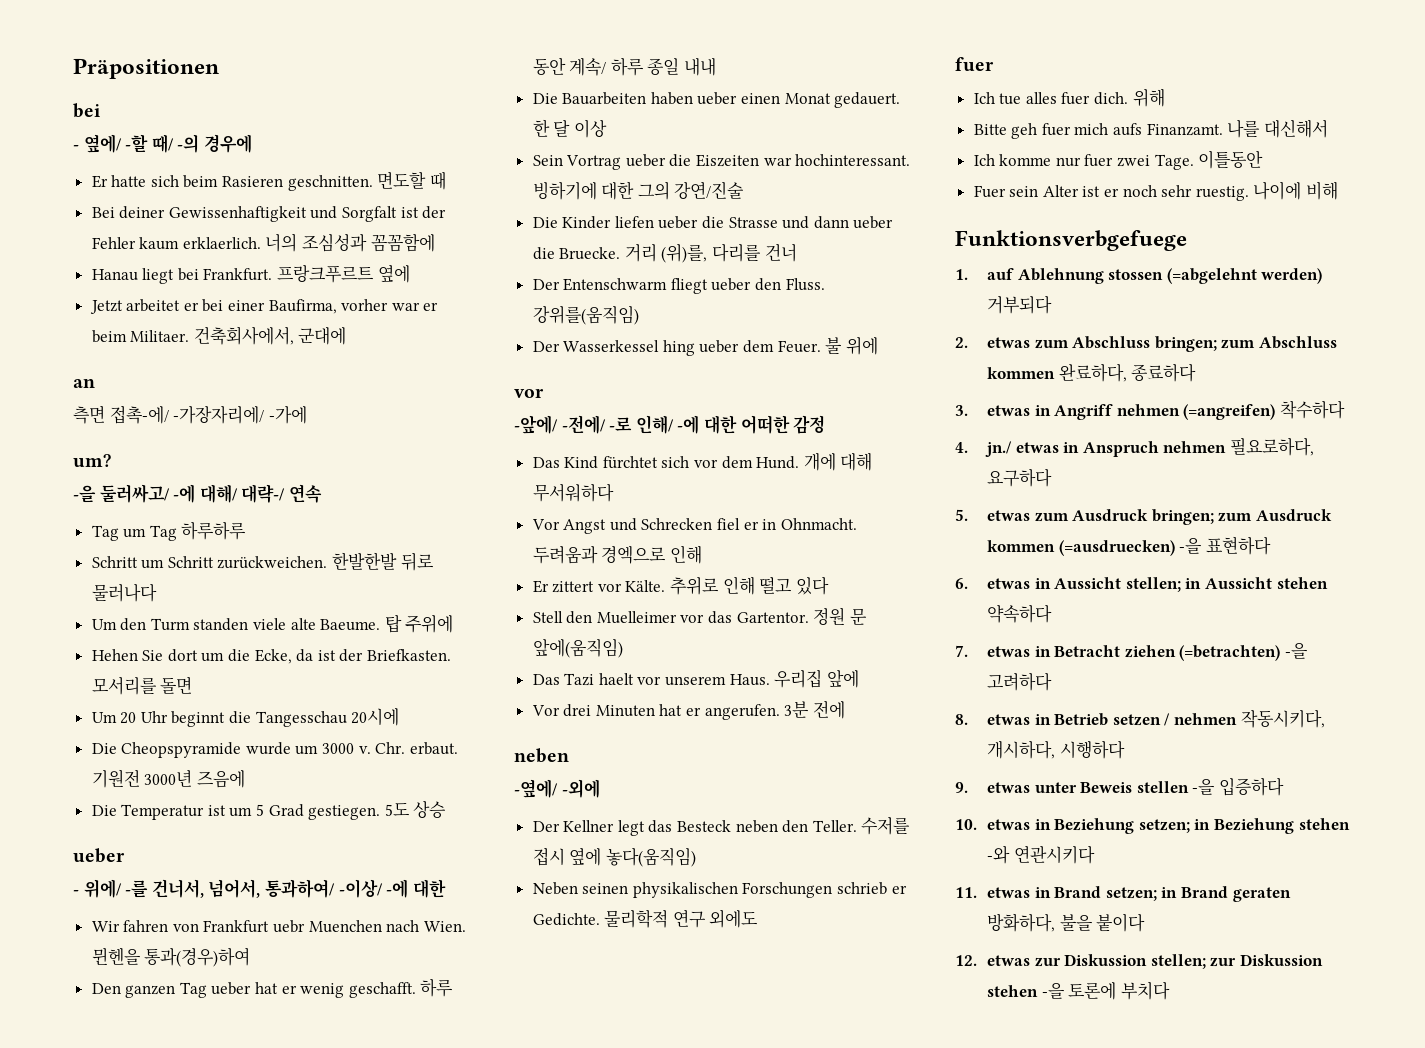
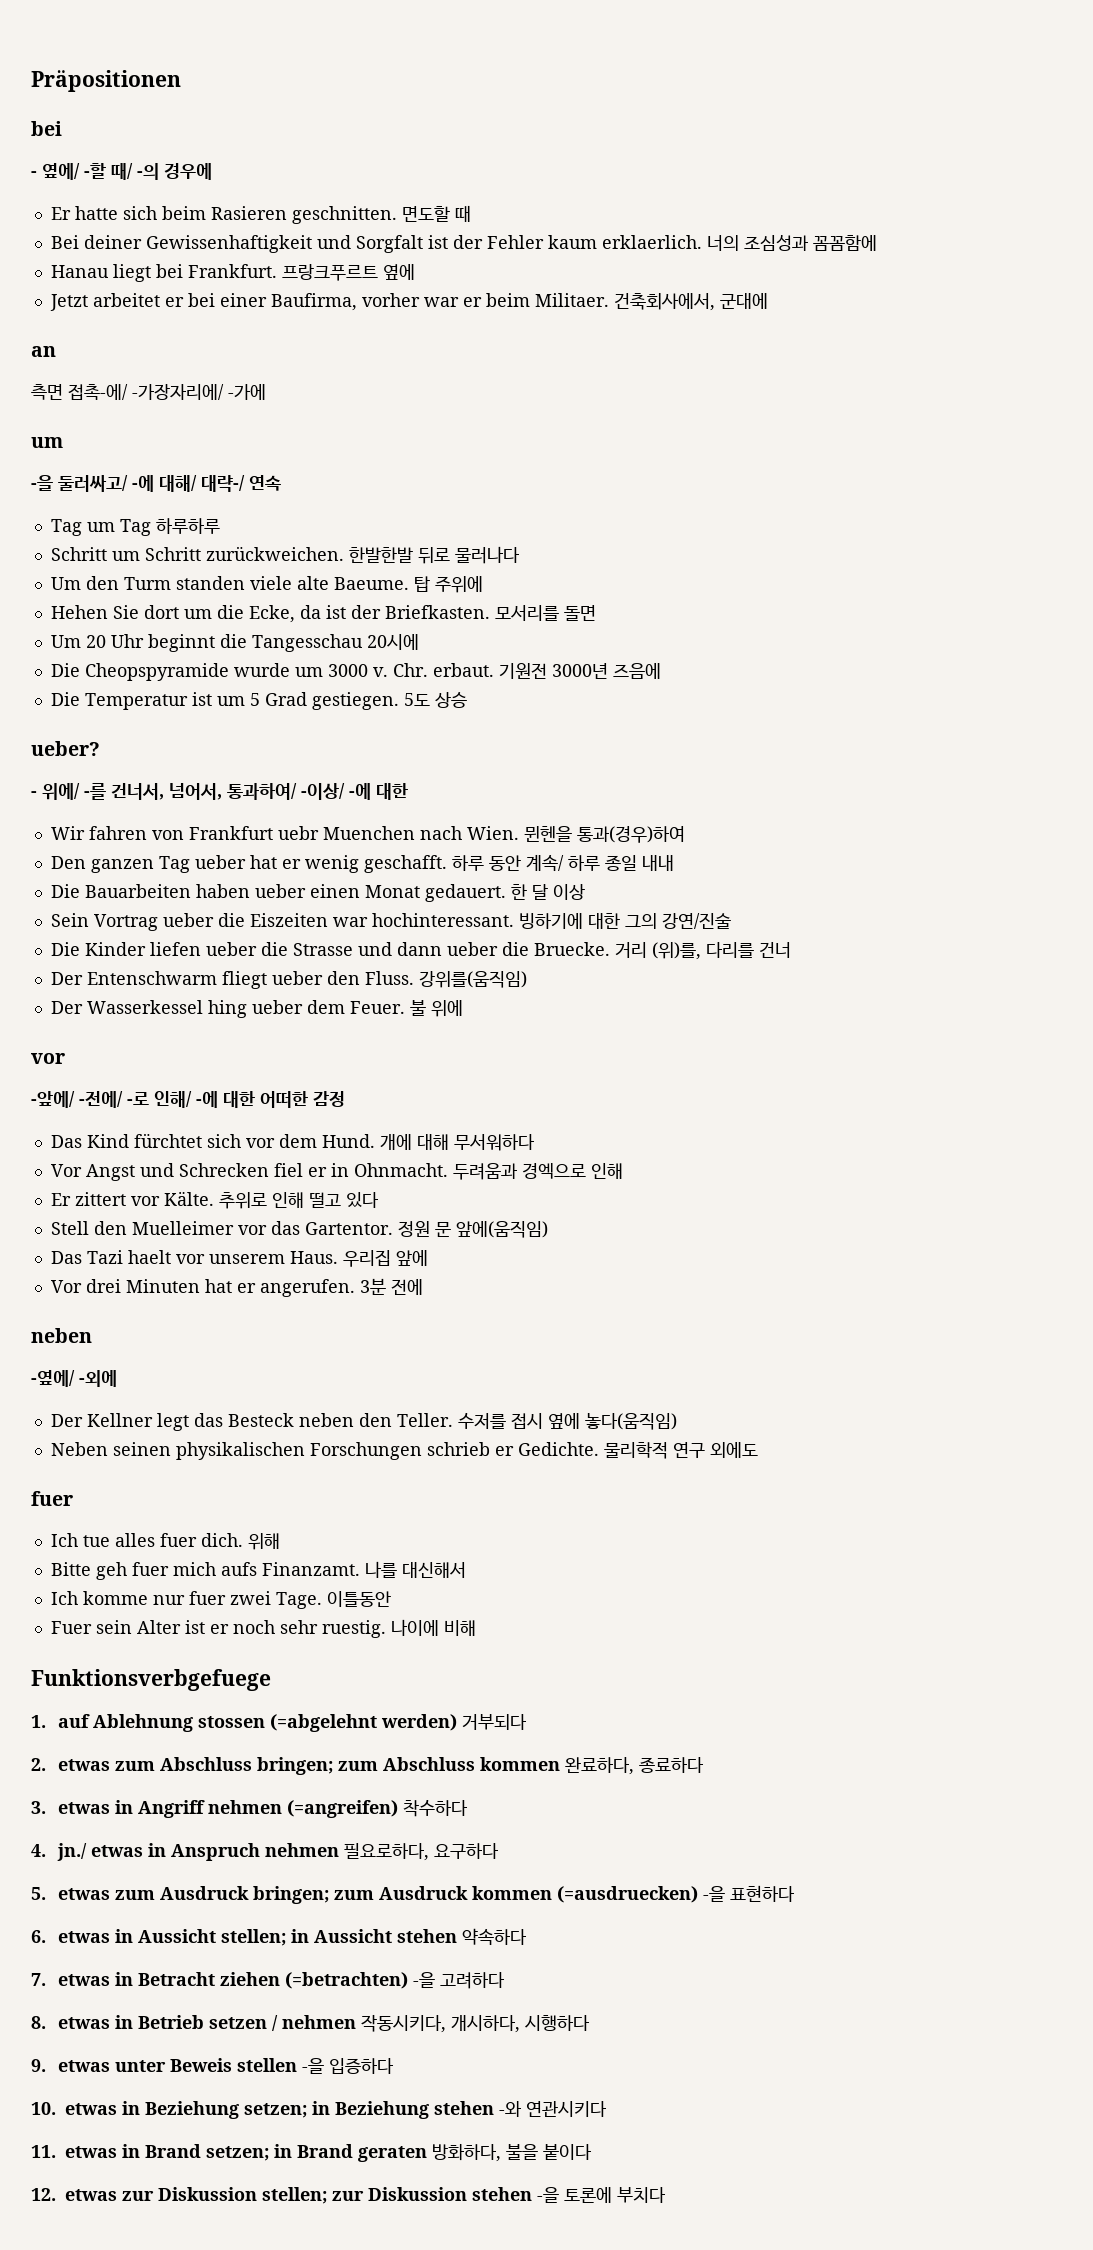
  측면 접촉-에/ -가장자리에/ -가에
- um?
+ um
  5도 상승
- ueber
+ ueber?

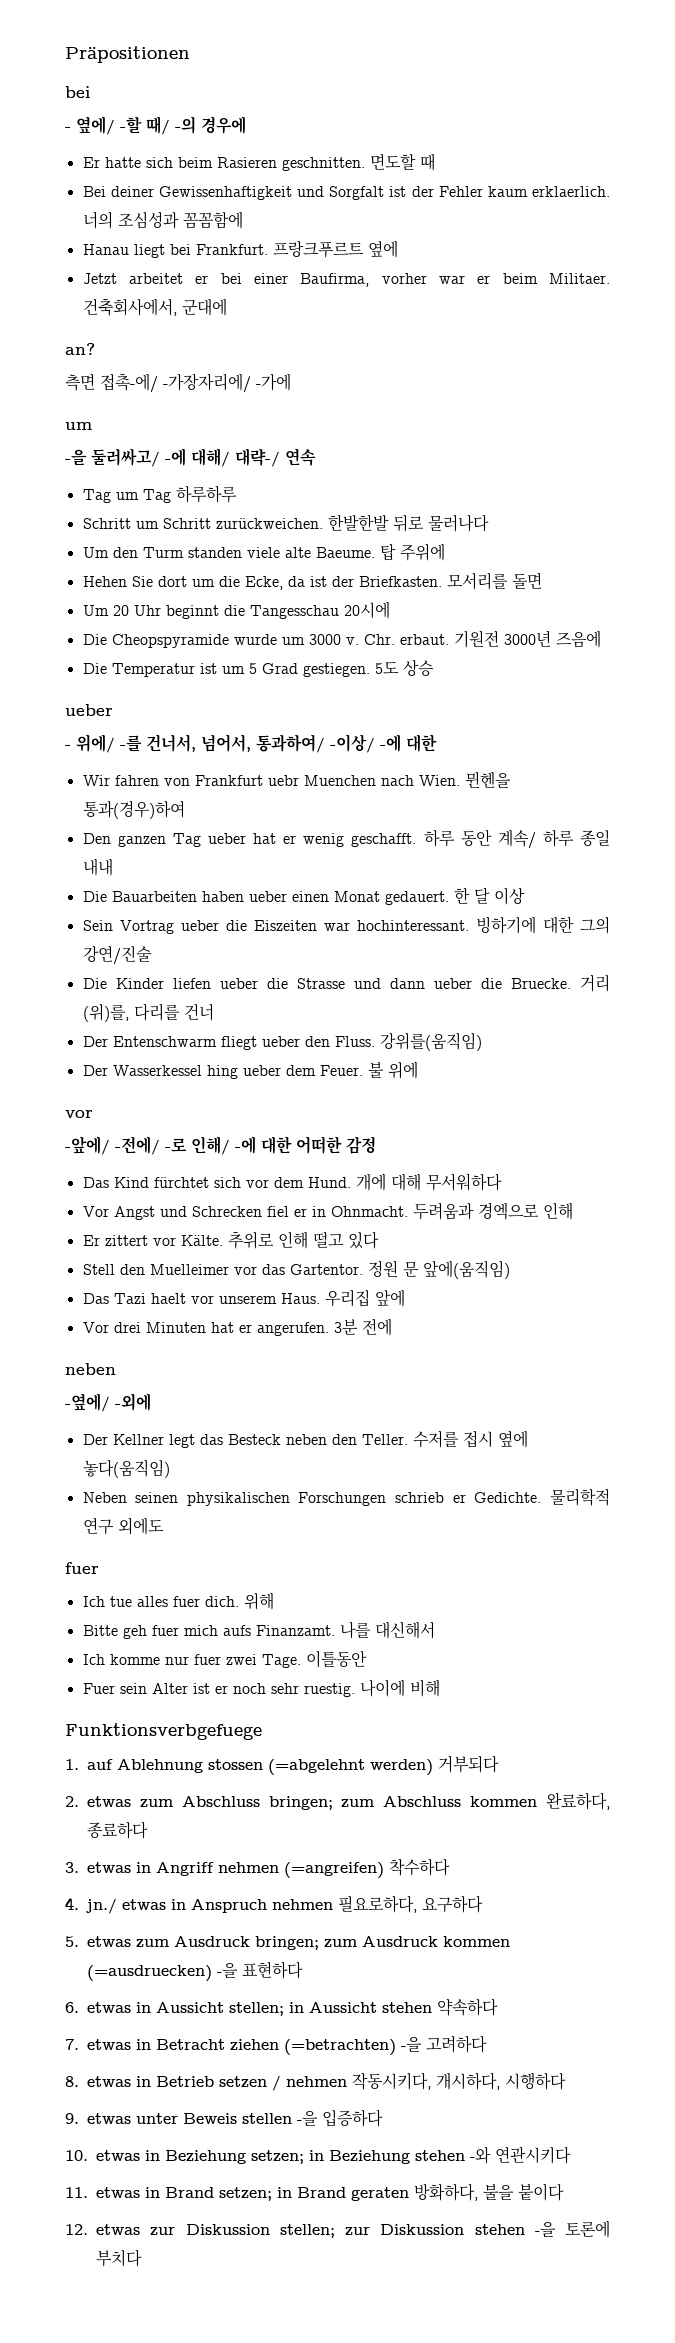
- an
+ an?
  5도 상승
- ueber?
+ ueber

